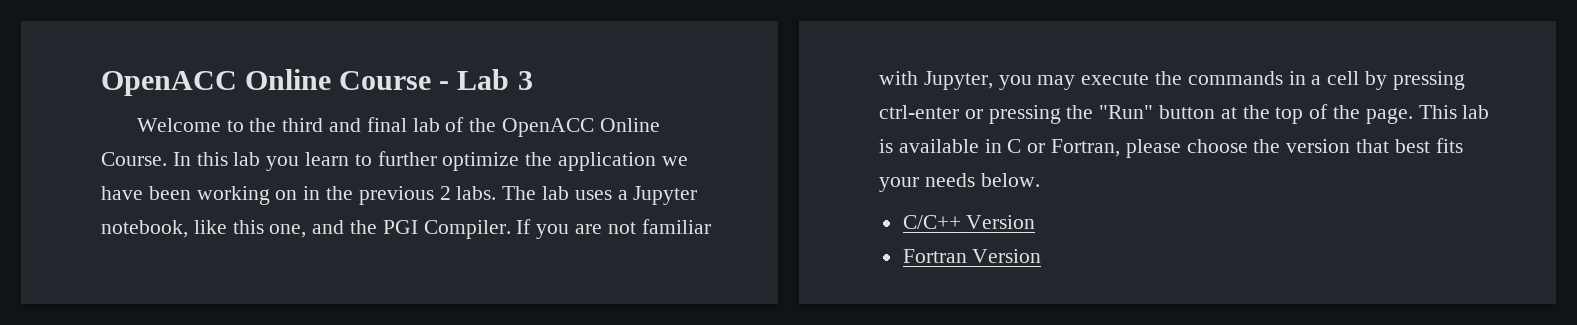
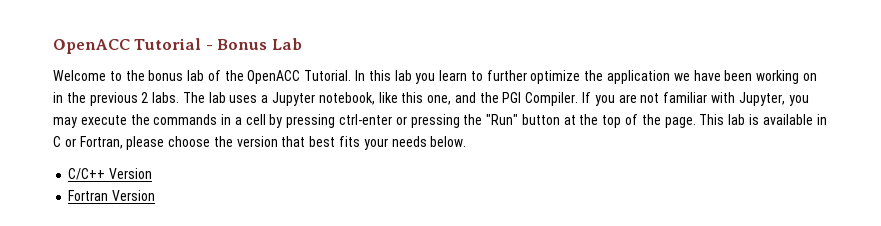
- OpenACC Online Course - Lab 3
+ OpenACC Tutorial - Bonus Lab
- Welcome to the third and final lab of the OpenACC Online Course.
+ Welcome to the bonus lab of the OpenACC Tutorial.

